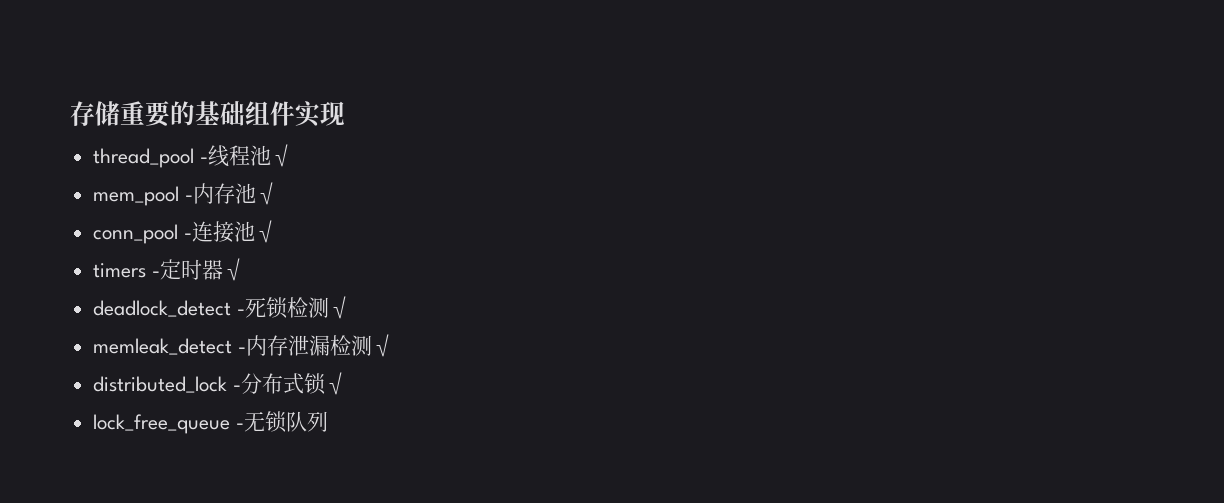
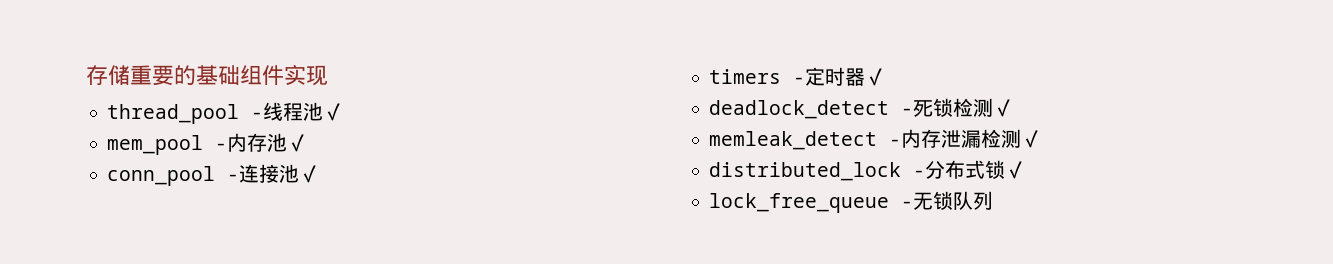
- thread_pool -线程池√
+ thread_pool -线程池✓
- mem_pool -内存池√
+ mem_pool -内存池✓
- conn_pool -连接池√
+ conn_pool -连接池✓
- timers -定时器√
+ timers -定时器✓
- deadlock_detect -死锁检测√
+ deadlock_detect -死锁检测✓
- memleak_detect -内存泄漏检测√
+ memleak_detect -内存泄漏检测✓
- distributed_lock -分布式锁√
+ distributed_lock -分布式锁✓

